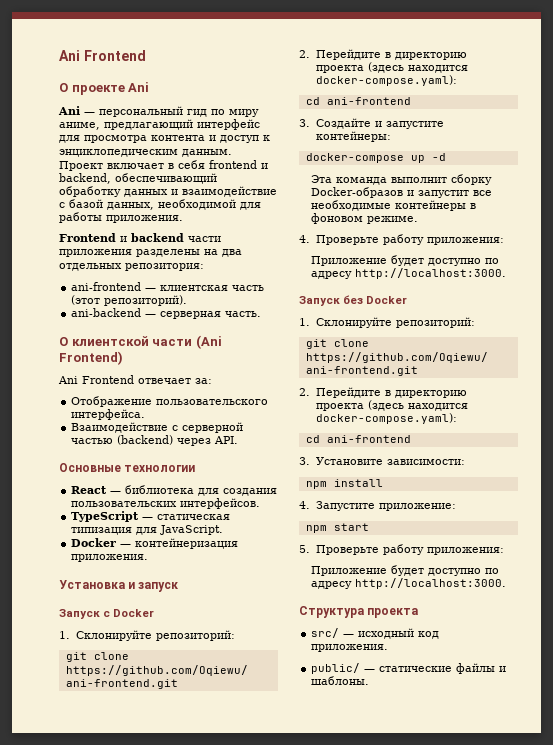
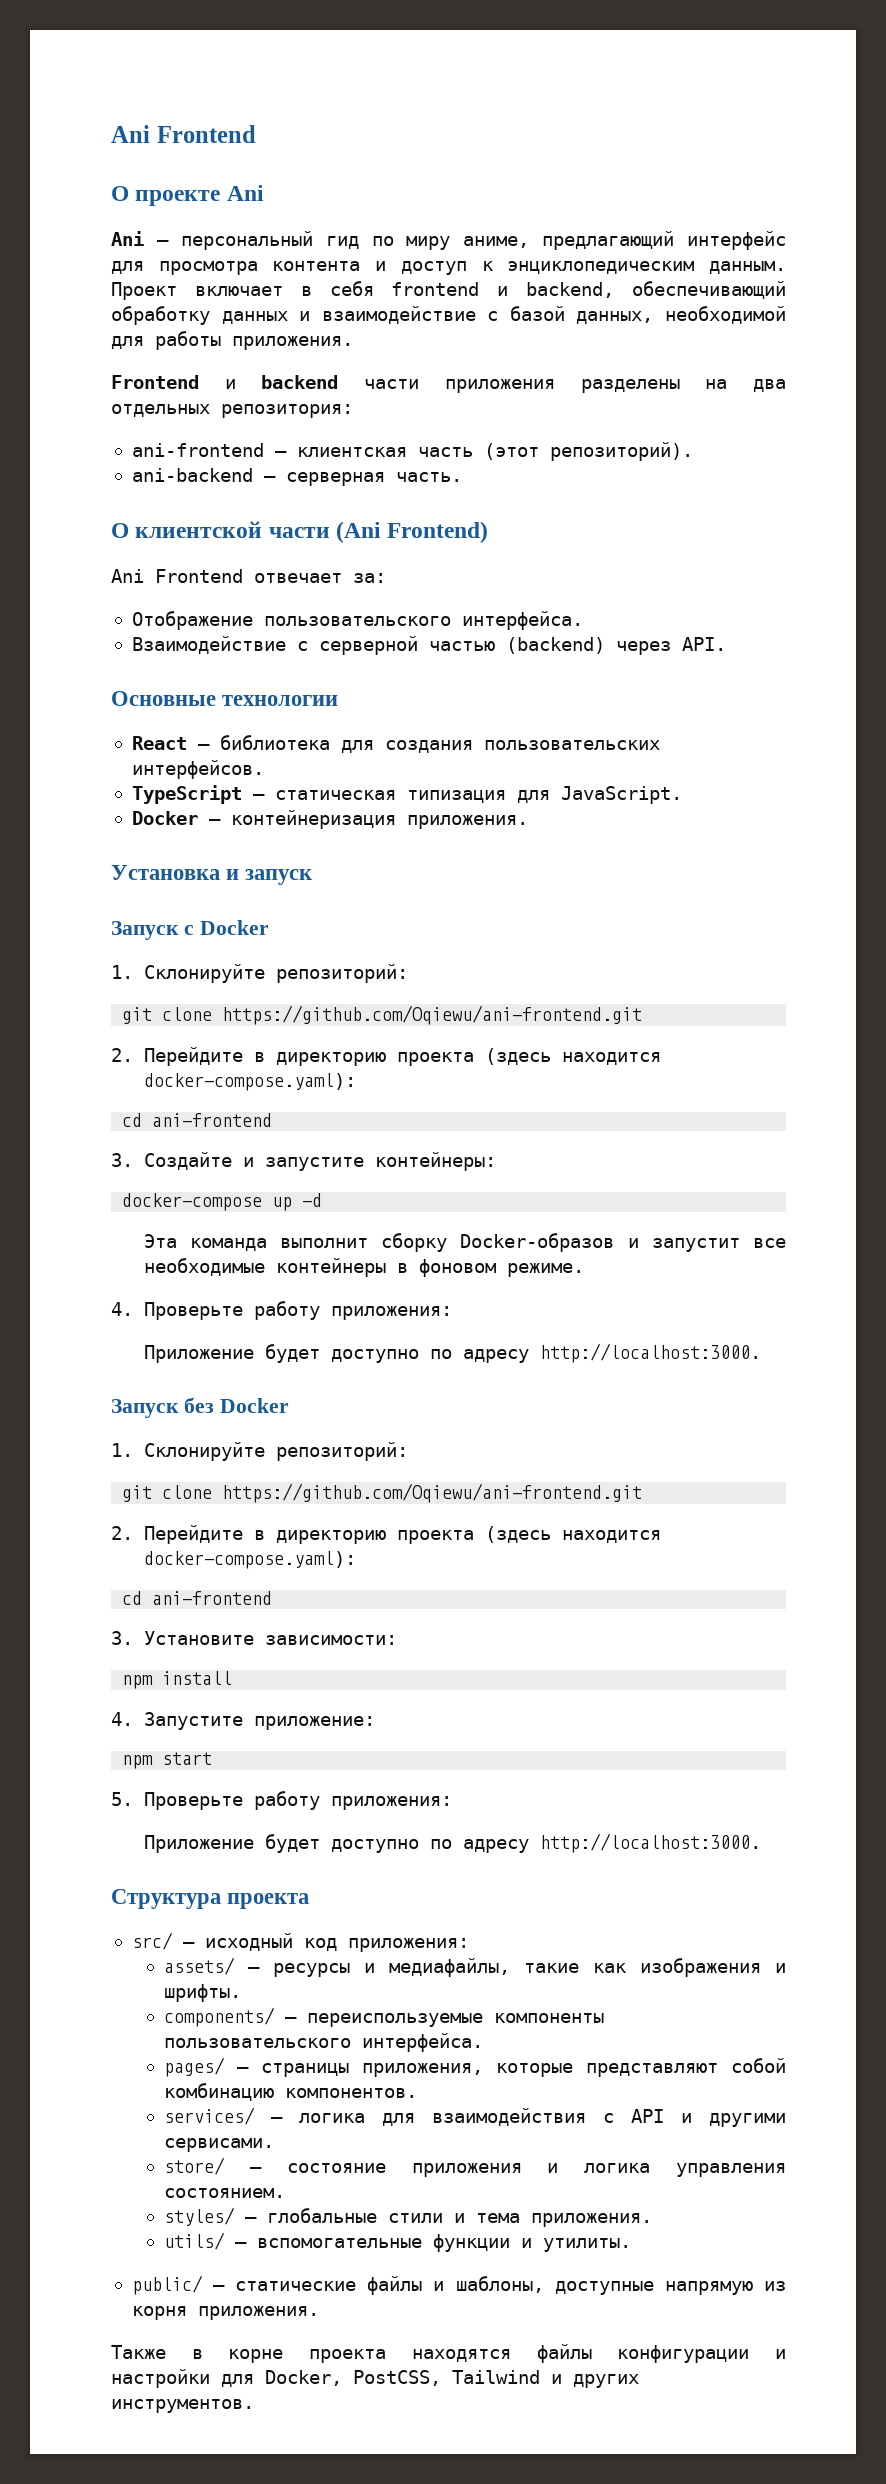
- src/ — исходный код приложения.
+ src/ — исходный код приложения:
+ assets/ — ресурсы и медиафайлы, такие как изображения и шрифты.
+ components/ — переиспользуемые компоненты пользовательского интерфейса.
+ pages/ — страницы приложения, которые представляют собой комбинацию компонентов.
+ services/ — логика для взаимодействия с API и другими сервисами.
+ store/ — состояние приложения и логика управления состоянием.
+ styles/ — глобальные стили и тема приложения.
+ utils/ — вспомогательные функции и утилиты.
- public/ — статические файлы и шаблоны.
+ public/ — статические файлы и шаблоны, доступные напрямую из корня приложения.
+ Также в корне проекта находятся файлы конфигурации и настройки для Docker, PostCSS, Tailwind и других инструментов.

